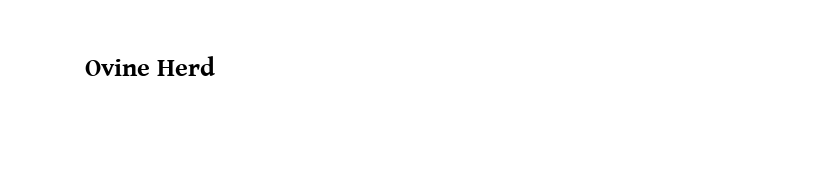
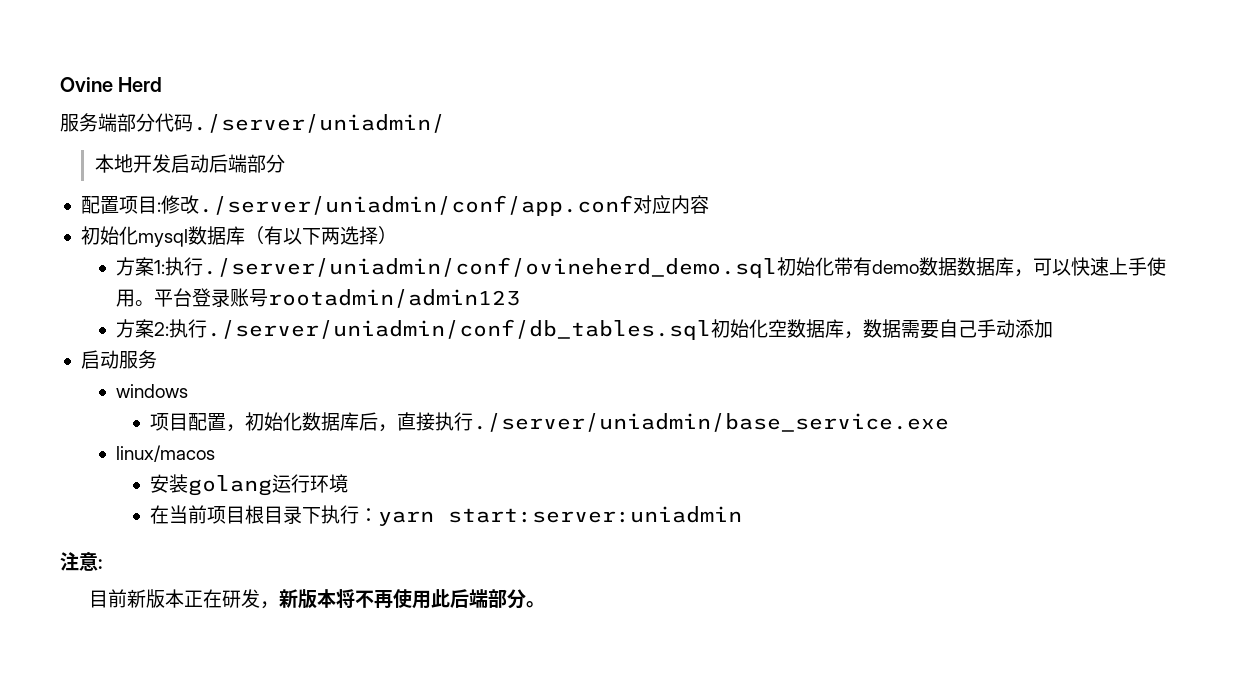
+ 服务端部分代码./server/uniadmin/
+ 本地开发启动后端部分
+ 配置项目:修改./server/uniadmin/conf/app.conf对应内容
+ 初始化mysql数据库（有以下两选择）
+ 方案1:执行./server/uniadmin/conf/ovineherd_demo.sql初始化带有demo数据数据库，可以快速上手使用。平台登录账号rootadmin/admin123
+ 方案2:执行./server/uniadmin/conf/db_tables.sql初始化空数据库，数据需要自己手动添加
+ 启动服务
+ windows
+ 项目配置，初始化数据库后，直接执行./server/uniadmin/base_service.exe
+ linux/macos
+ 安装golang运行环境
+ 在当前项目根目录下执行：yarn start:server:uniadmin
+ 注意:
+ 目前新版本正在研发，新版本将不再使用此后端部分。

